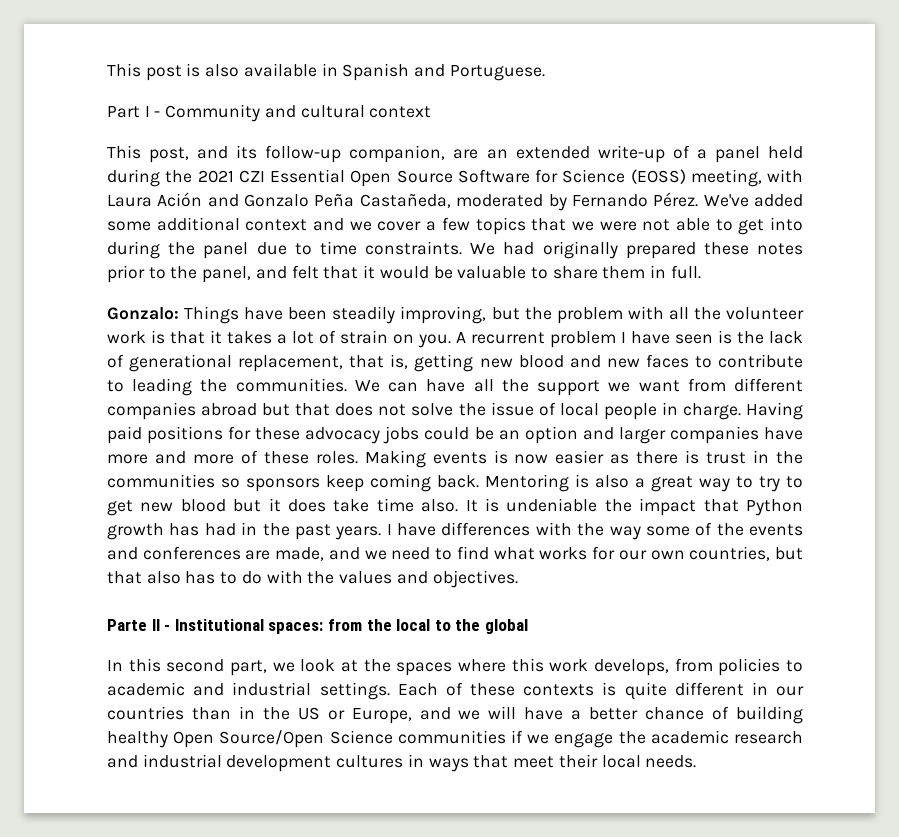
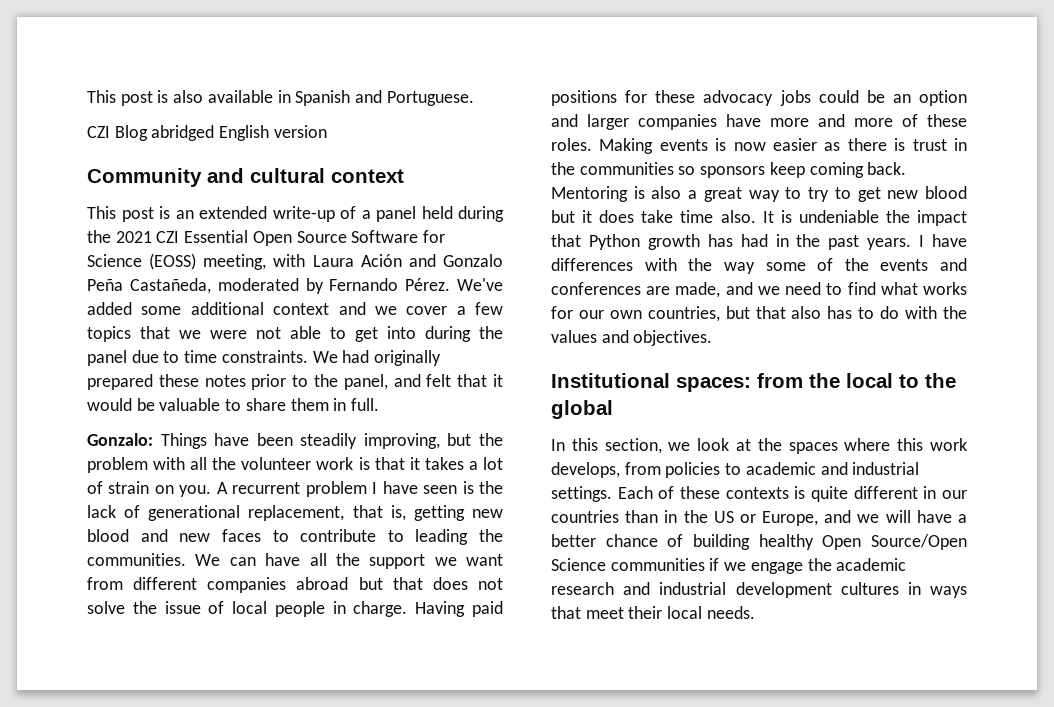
- Part I - Community and cultural context
+ CZI Blog abridged English version
+ Community and cultural context
- This post, and its follow-up companion, are an extended write-up of a panel held during the 2021 CZI Essential Open Source Software for Science (EOSS) meeting, with Laura Ación and Gonzalo Peña Castañeda, moderated by Fernando Pérez.
+ This post is an extended write-up of a panel held during the 2021 CZI Essential Open Source Software for Science (EOSS) meeting, with Laura Ación and Gonzalo Peña Castañeda, moderated by Fernando Pérez.
- Parte II - Institutional spaces: from the local to the global
+ Institutional spaces: from the local to the global
- In this second part, we look at the spaces where this work develops, from policies to academic and industrial settings.
+ In this section, we look at the spaces where this work develops, from policies to academic and industrial settings.

